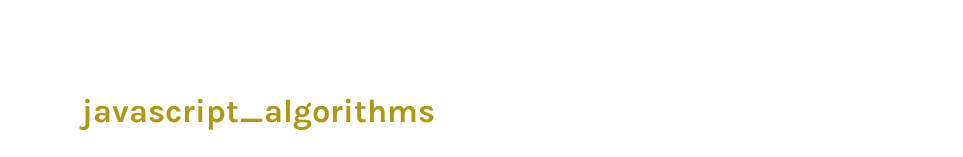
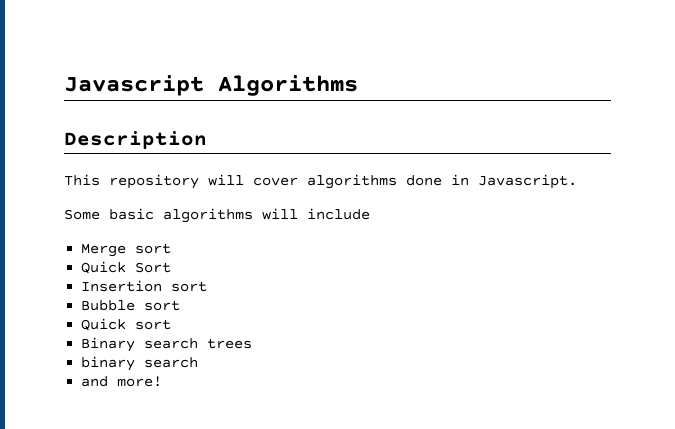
- javascript_algorithms
+ Javascript Algorithms
+ Description
+ This repository will cover algorithms done in Javascript.
+ Some basic algorithms will include
+ Merge sort
+ Quick Sort
+ Insertion sort
+ Bubble sort
+ Quick sort
+ Binary search trees
+ binary search
+ and more!

